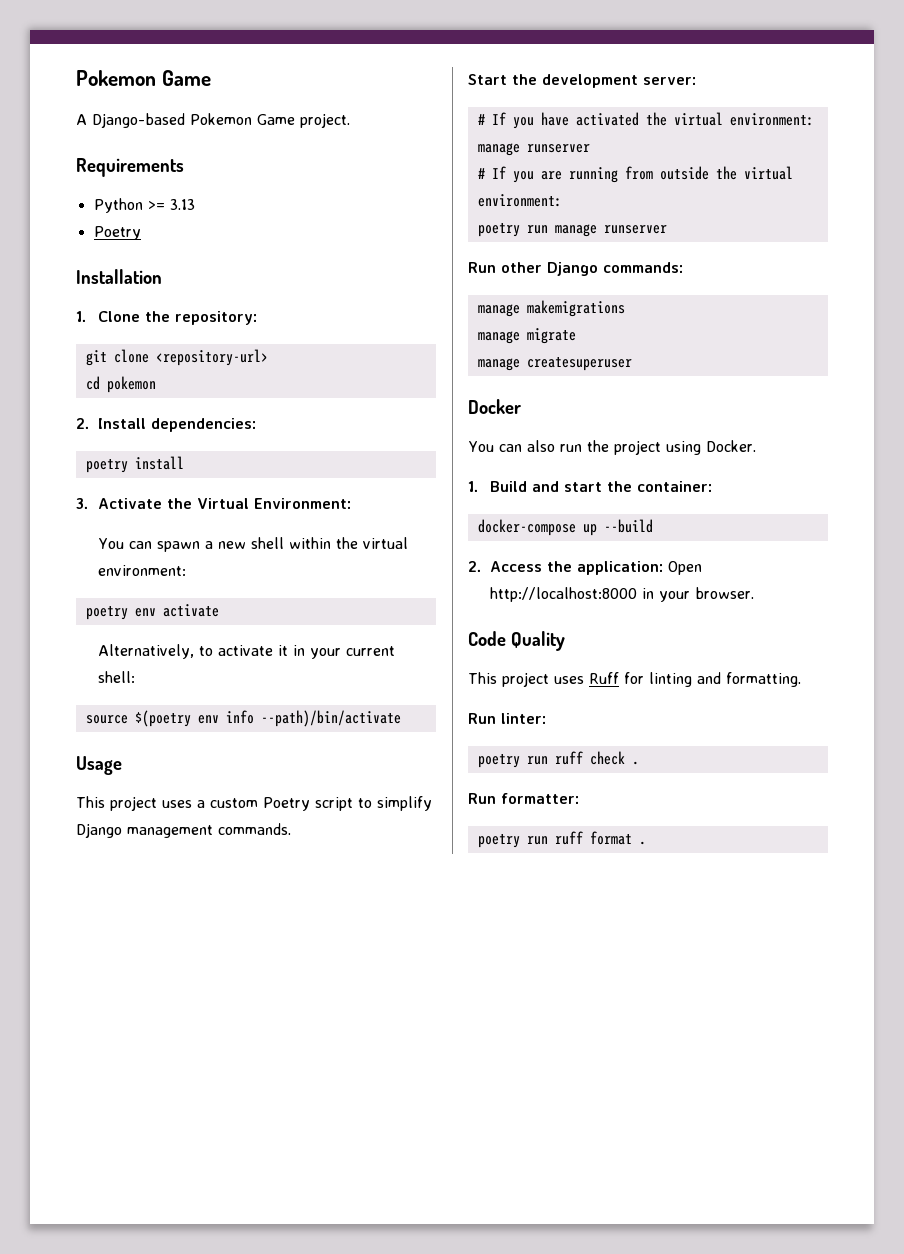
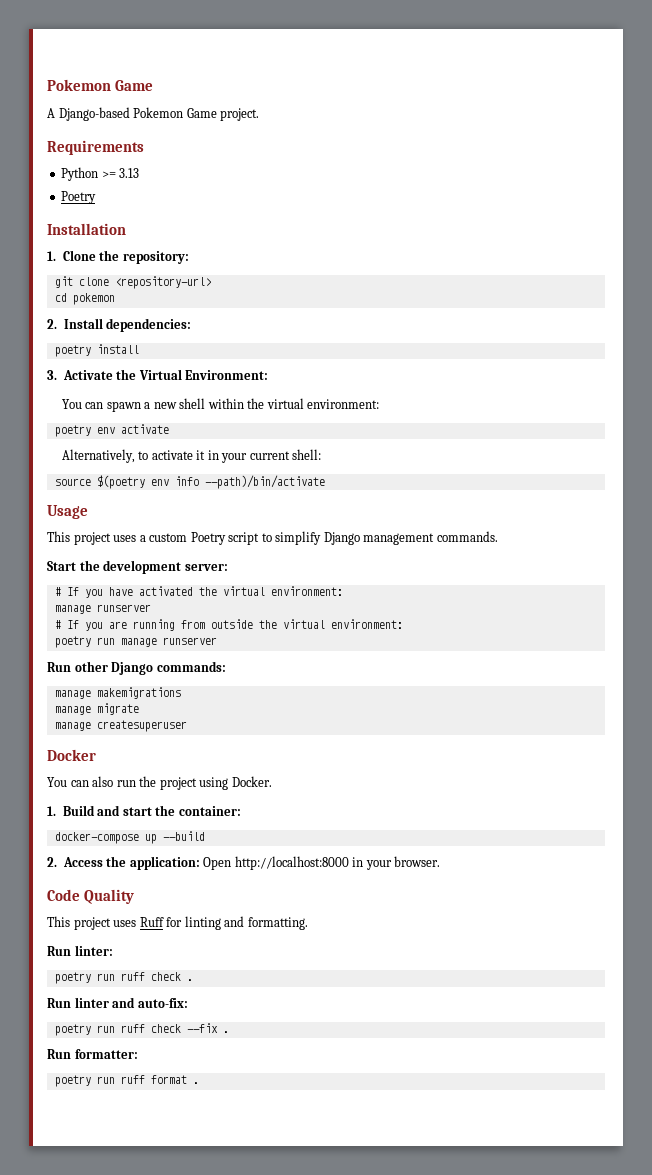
+ Run linter and auto-fix:
+ poetry run ruff check --fix .

